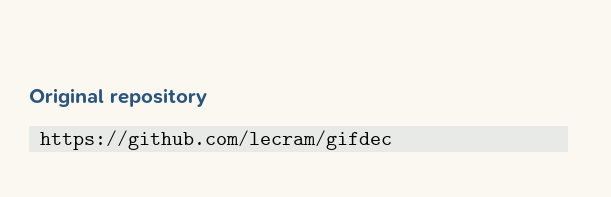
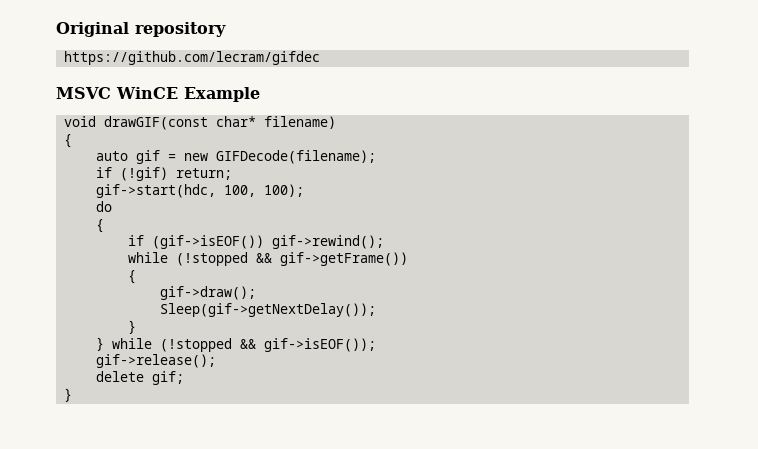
+ MSVC WinCE Example
+ void drawGIF(const char* filename)
+ {
+ auto gif = new GIFDecode(filename);
+ if (!gif) return;
+ gif->start(hdc, 100, 100);
+ do
+ {
+ if (gif->isEOF()) gif->rewind();
+ while (!stopped && gif->getFrame())
+ {
+ gif->draw();
+ Sleep(gif->getNextDelay());
+ }
+ } while (!stopped && gif->isEOF());
+ gif->release();
+ delete gif;
+ }

